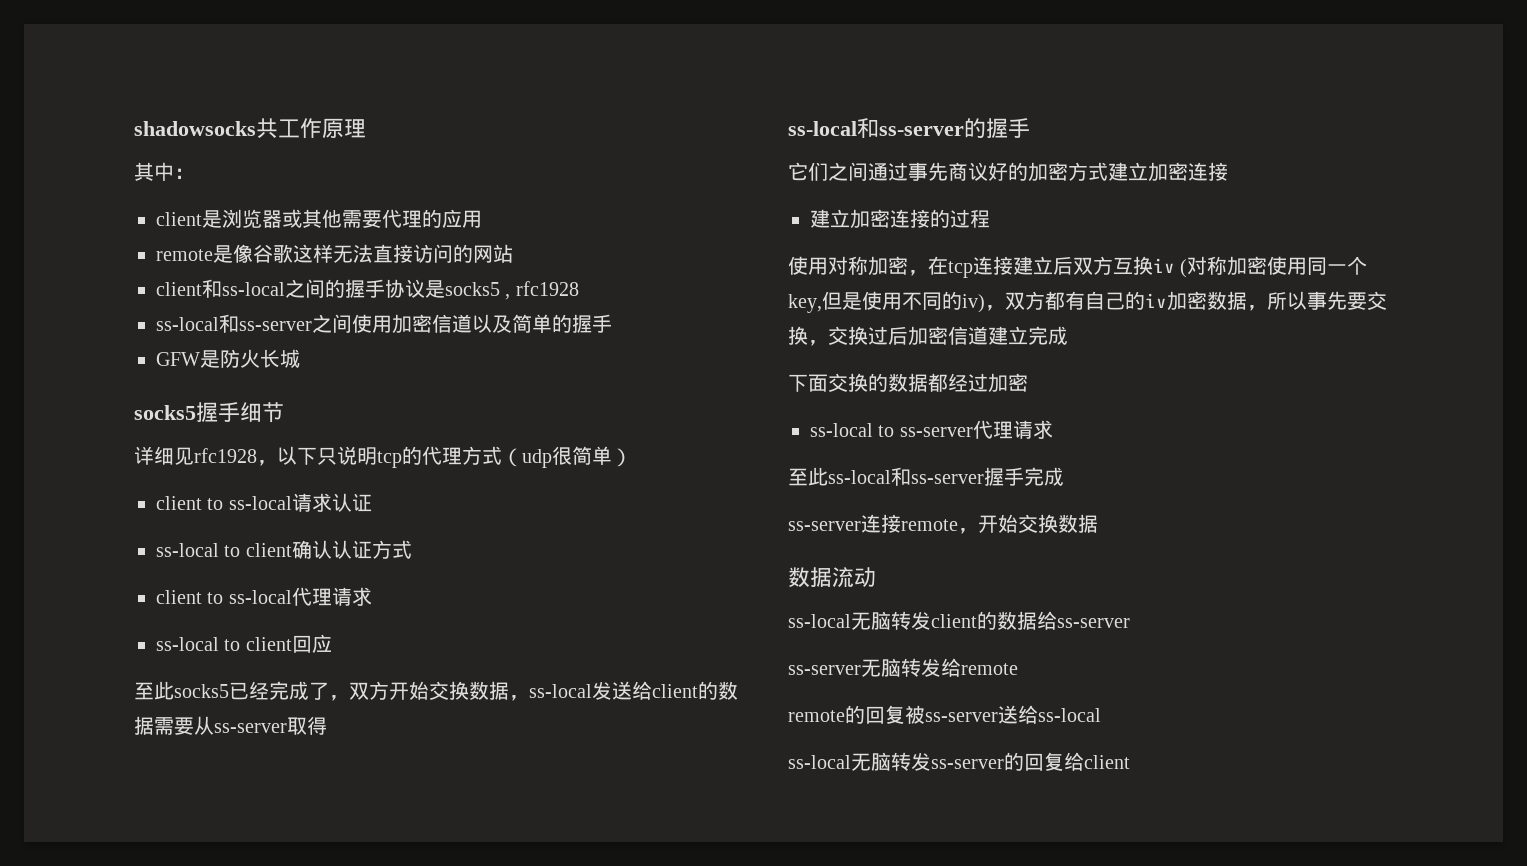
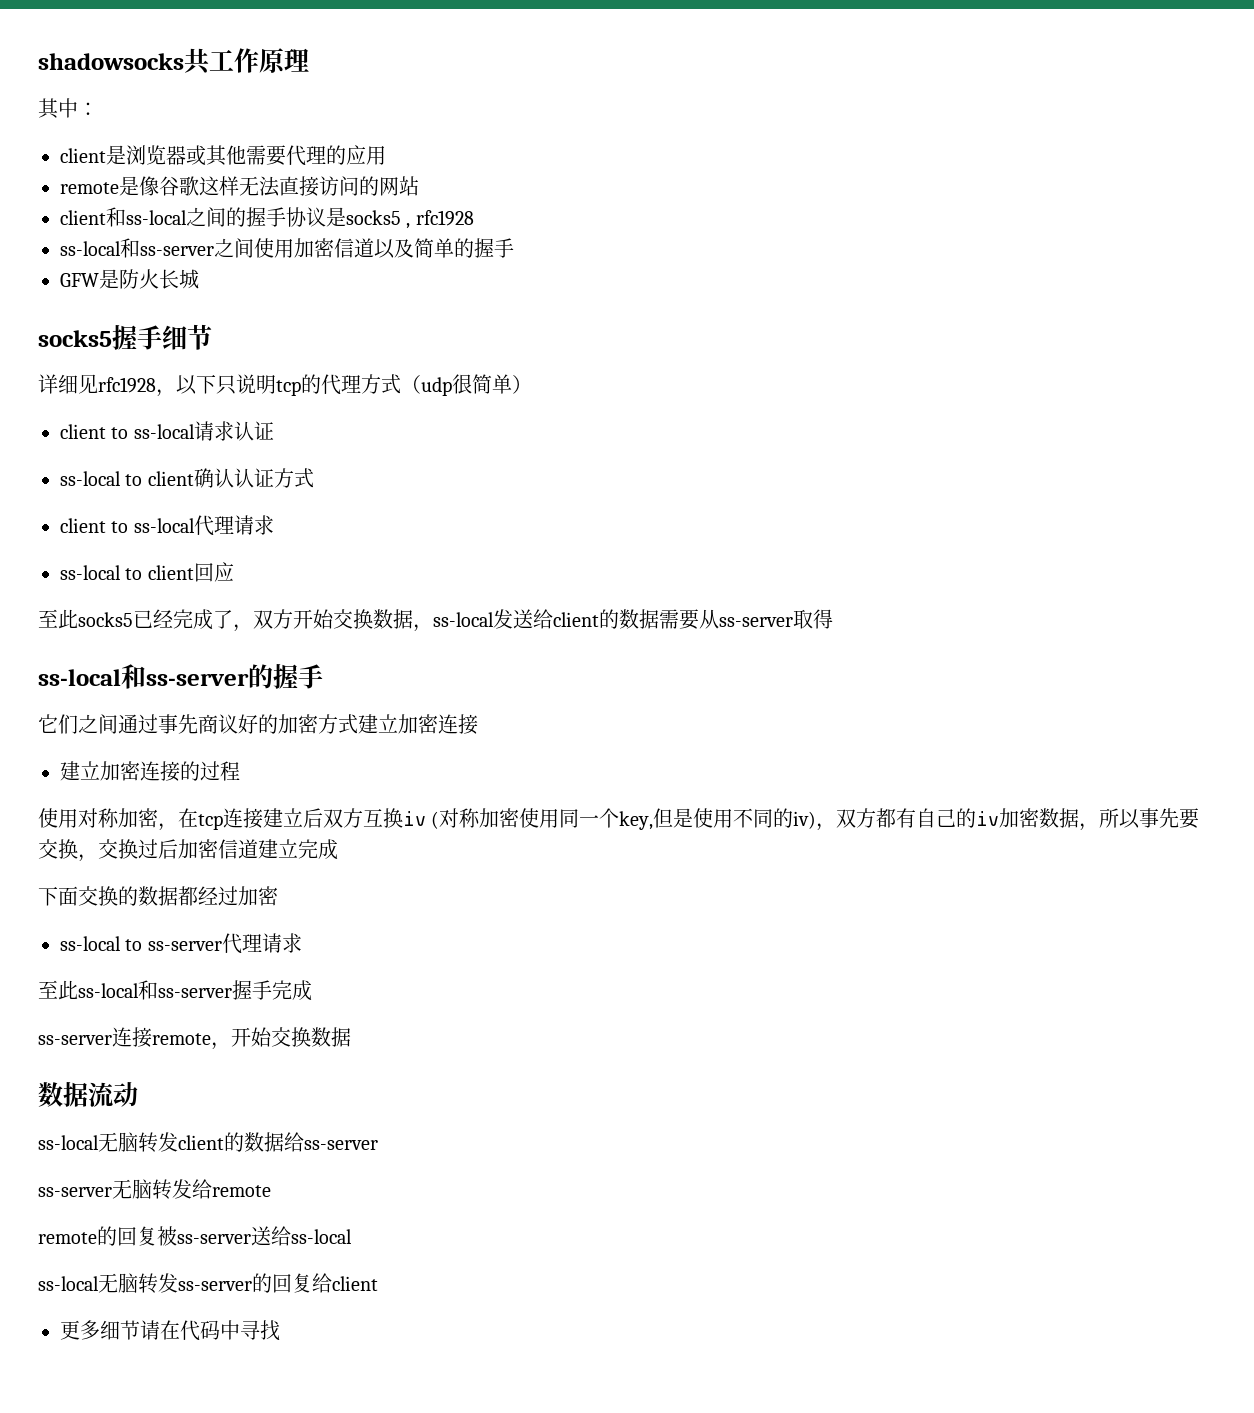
+ 更多细节请在代码中寻找

